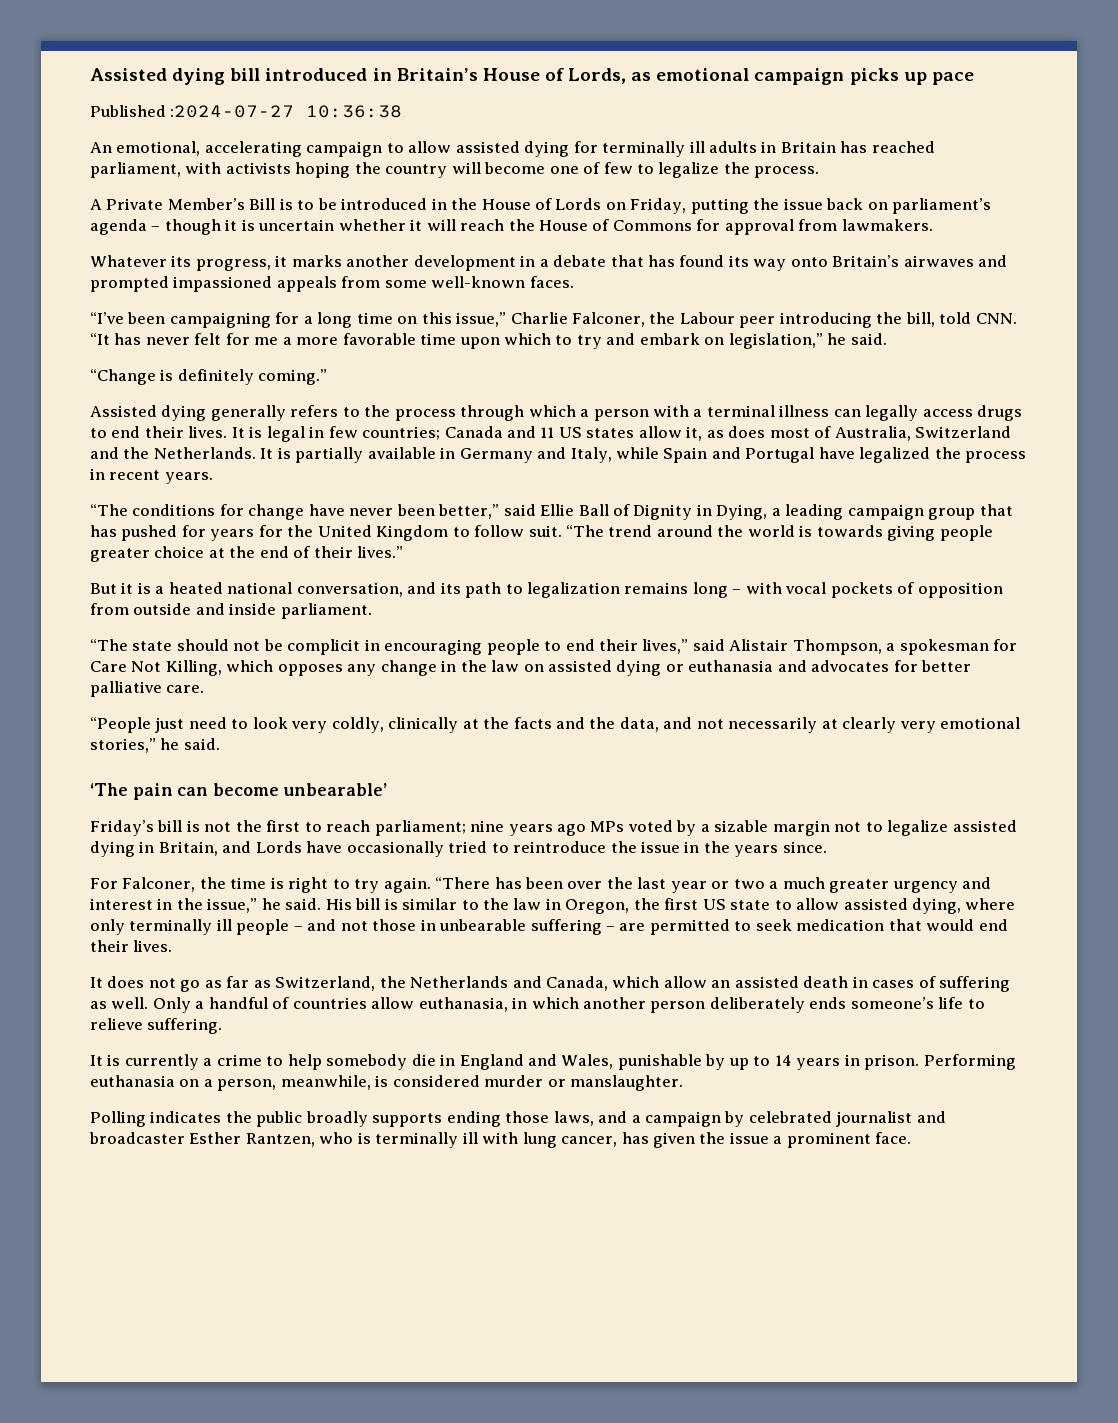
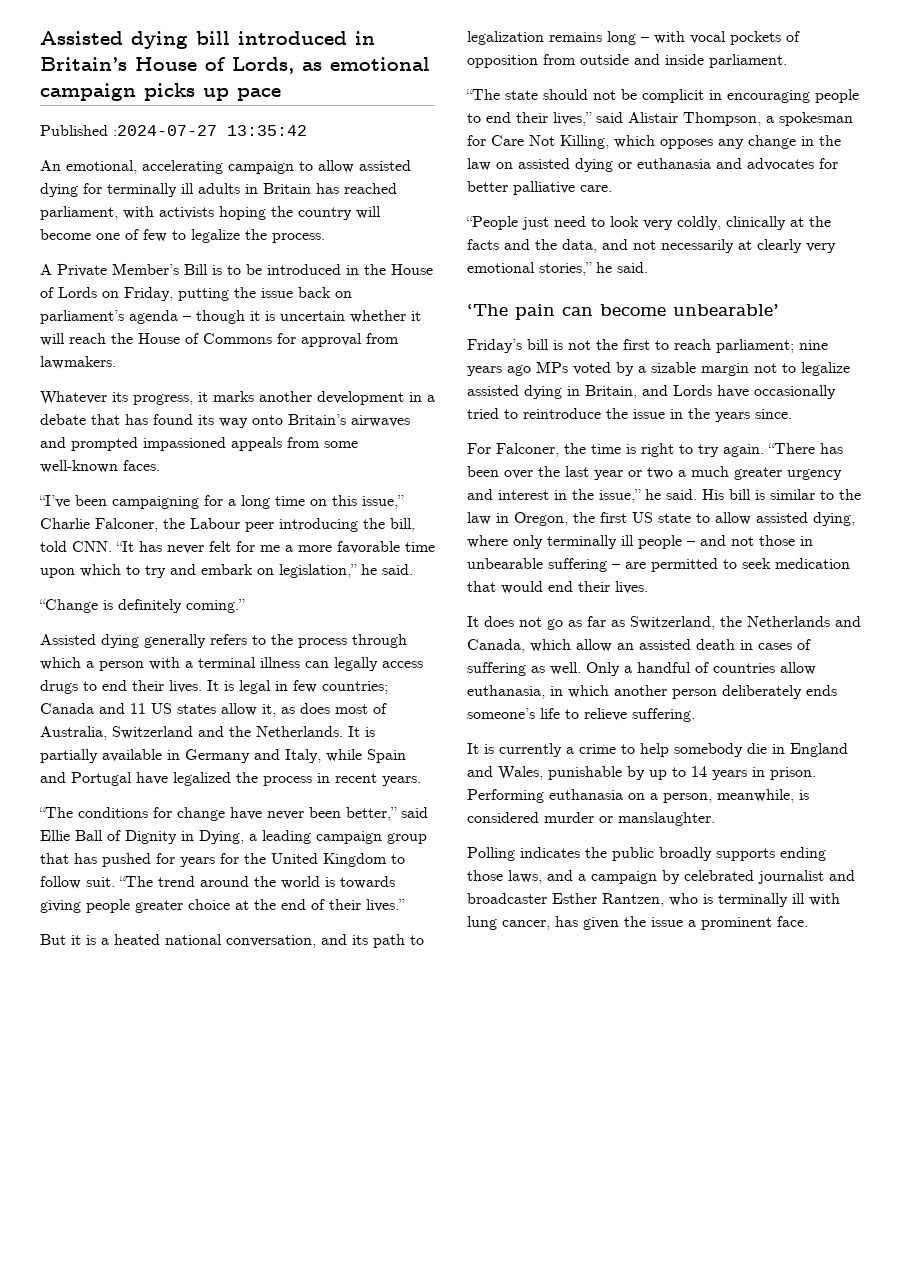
- Published :2024-07-27 10:36:38
+ Published :2024-07-27 13:35:42

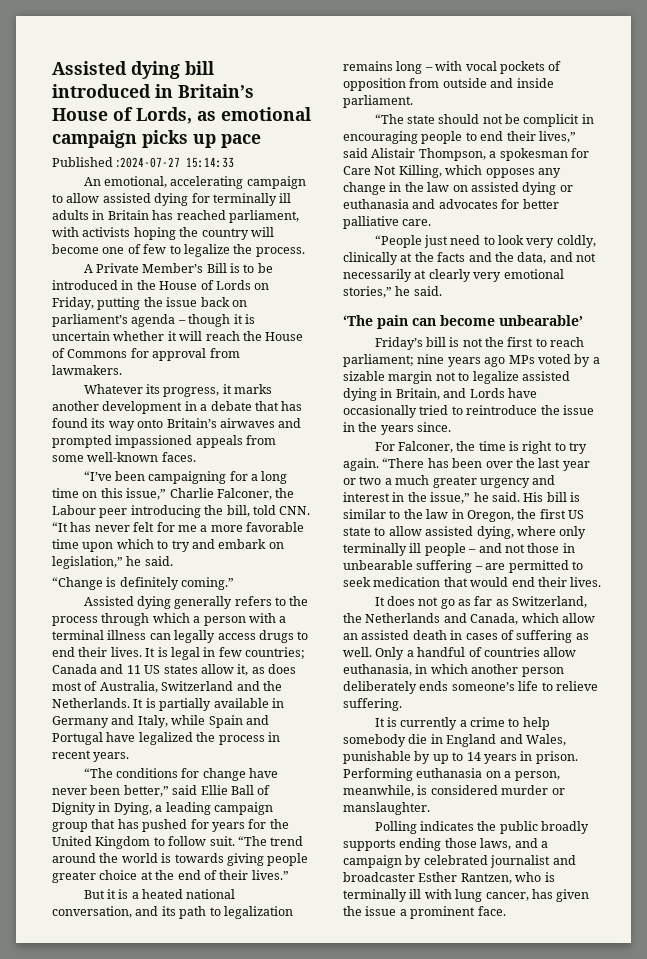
- Published :2024-07-27 13:35:42
+ Published :2024-07-27 15:14:33

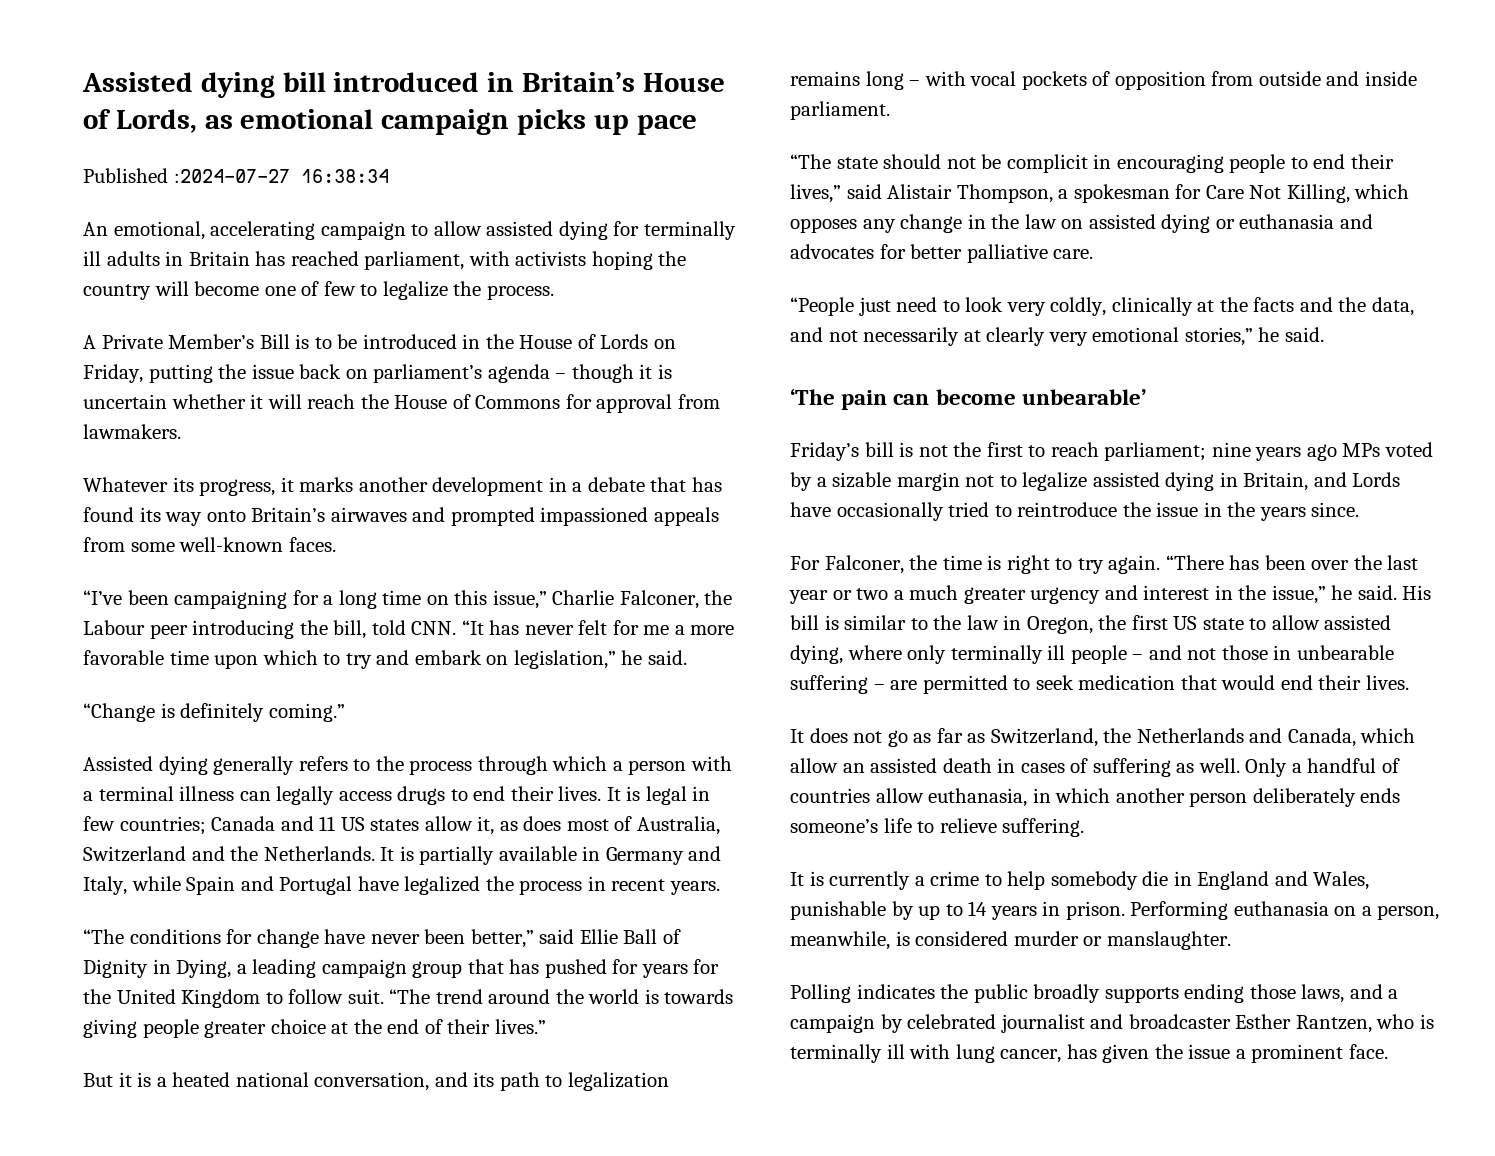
- Published :2024-07-27 15:14:33
+ Published :2024-07-27 16:38:34

